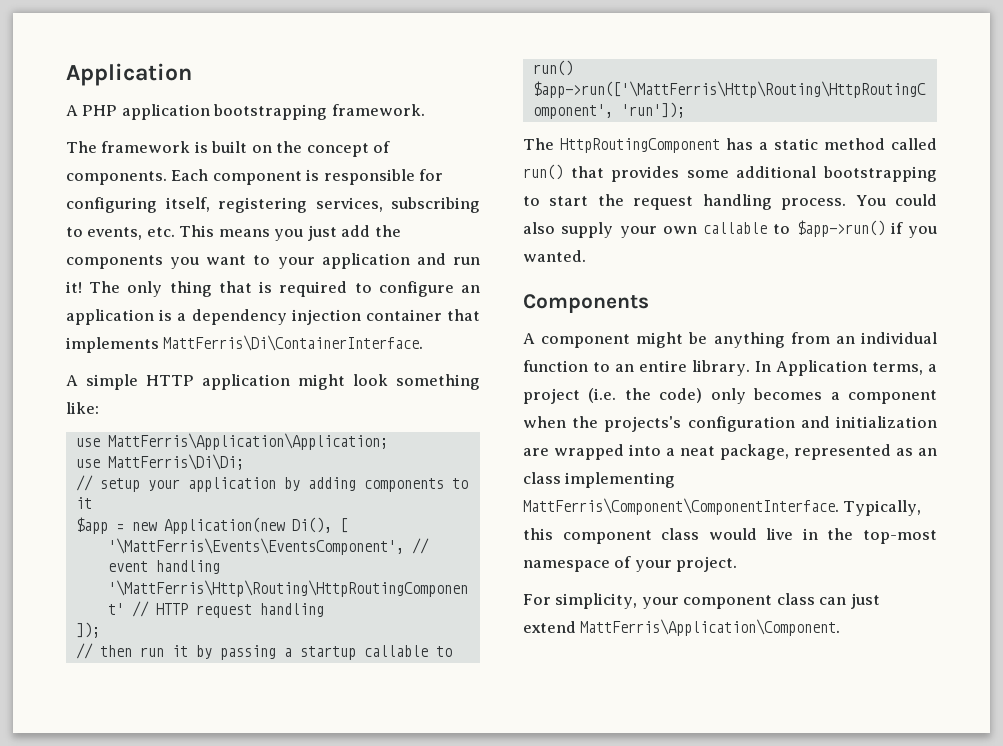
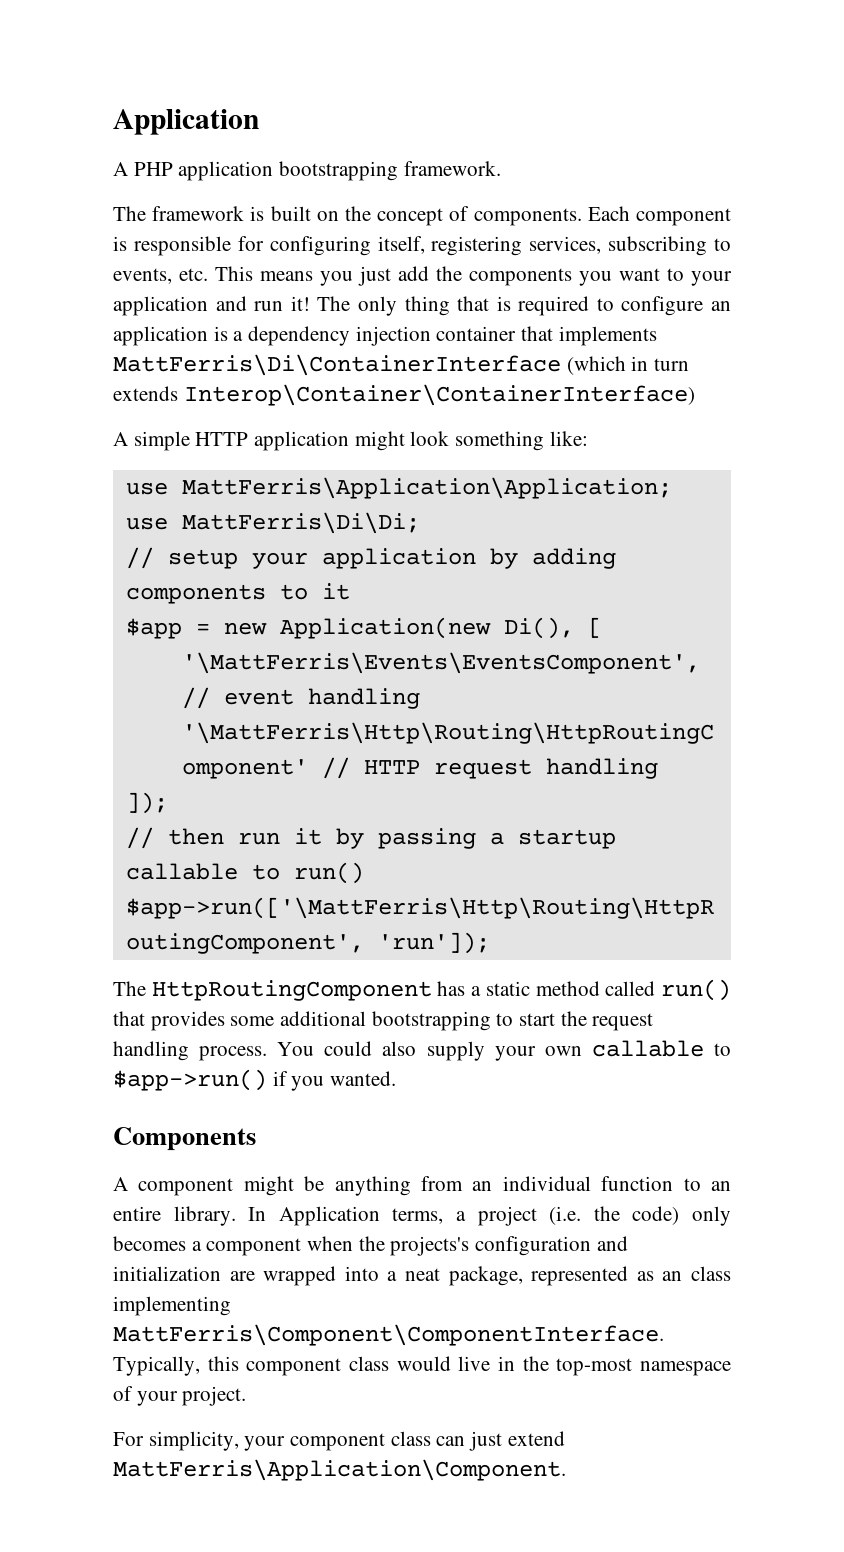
- The only thing that is required to configure an application is a dependency injection container that implements MattFerris\Di\ContainerInterface.
+ The only thing that is required to configure an application is a dependency injection container that implements MattFerris\Di\ContainerInterface (which in turn extends Interop\Container\ContainerInterface)

